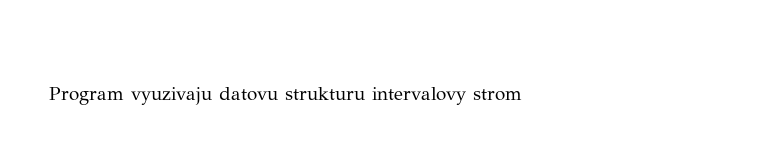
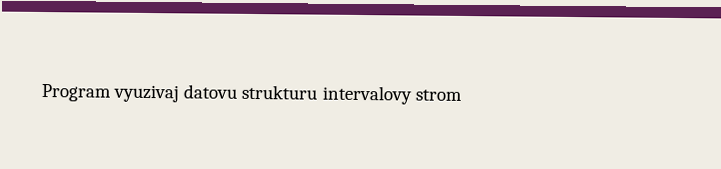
- Program vyuzivaju datovu strukturu intervalovy strom
+ Program vyuzivaj datovu strukturu intervalovy strom

